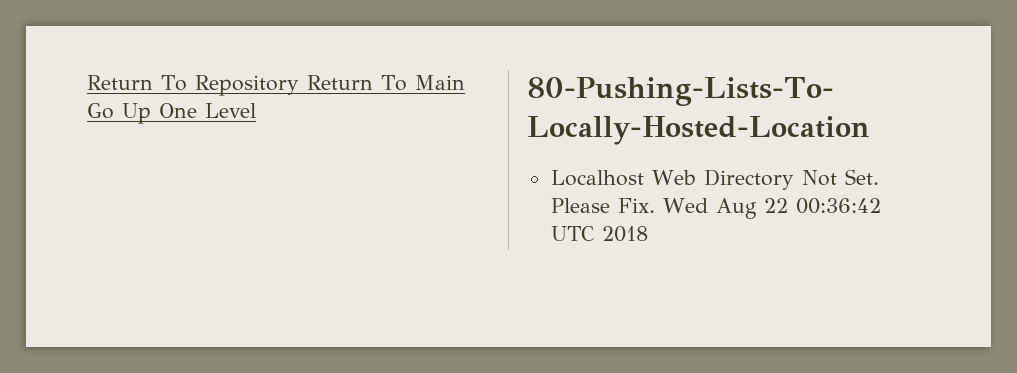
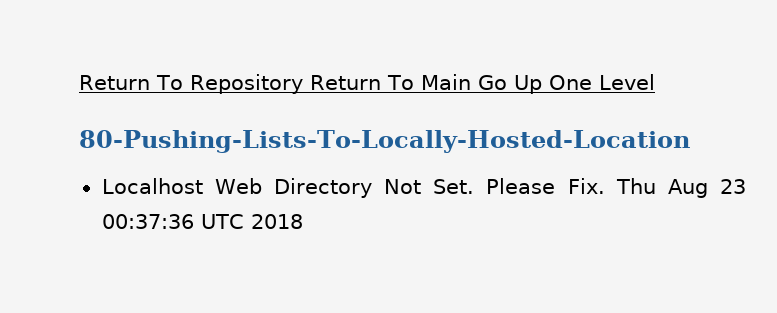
- Localhost Web Directory Not Set. Please Fix. Wed Aug 22 00:36:42 UTC 2018
+ Localhost Web Directory Not Set. Please Fix. Thu Aug 23 00:37:36 UTC 2018

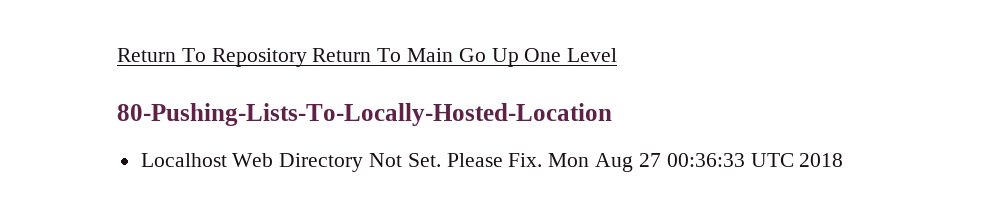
- Localhost Web Directory Not Set. Please Fix. Thu Aug 23 00:37:36 UTC 2018
+ Localhost Web Directory Not Set. Please Fix. Mon Aug 27 00:36:33 UTC 2018

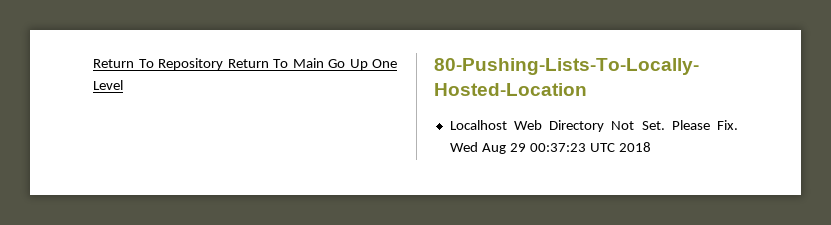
- Localhost Web Directory Not Set. Please Fix. Mon Aug 27 00:36:33 UTC 2018
+ Localhost Web Directory Not Set. Please Fix. Wed Aug 29 00:37:23 UTC 2018

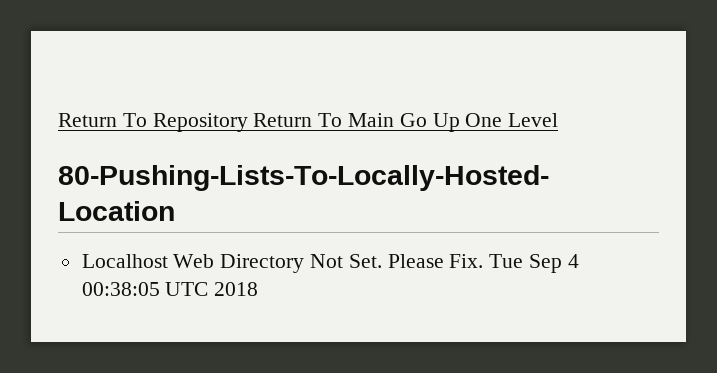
- Localhost Web Directory Not Set. Please Fix. Wed Aug 29 00:37:23 UTC 2018
+ Localhost Web Directory Not Set. Please Fix. Tue Sep 4 00:38:05 UTC 2018

